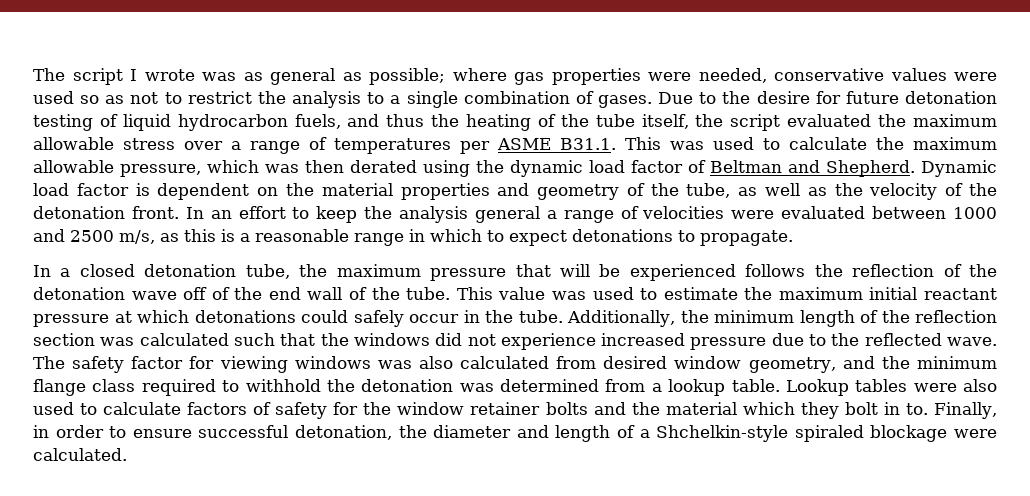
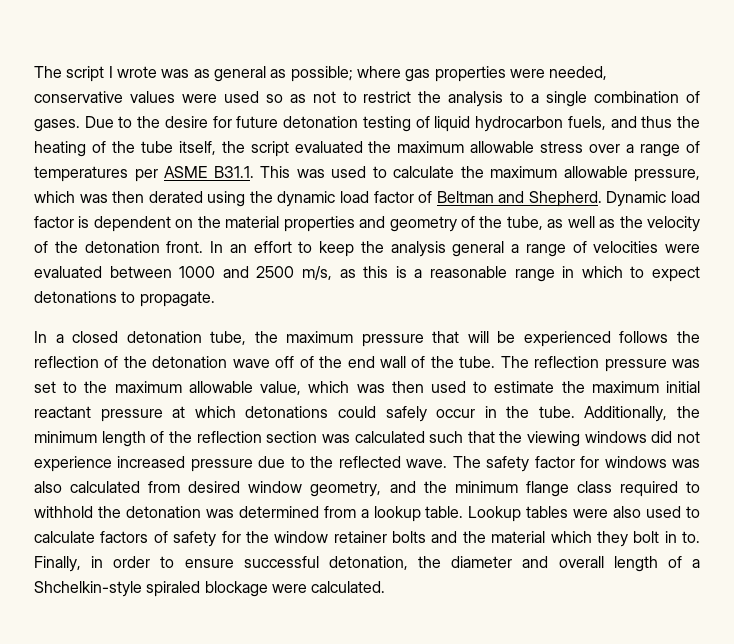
- This value was used to estimate the maximum initial reactant pressure at which detonations could safely occur in the tube.
+ The reflection pressure was set to the maximum allowable value, which was then used to estimate the maximum initial reactant pressure at which detonations could safely occur in the tube.
- Additionally, the minimum length of the reflection section was calculated such that the windows did not experience increased pressure due to the reflected wave.
+ Additionally, the minimum length of the reflection section was calculated such that the viewing windows did not experience increased pressure due to the reflected wave.
- The safety factor for viewing windows was also calculated from desired window geometry, and the minimum flange class required to withhold the detonation was determined from a lookup table.
+ The safety factor for windows was also calculated from desired window geometry, and the minimum flange class required to withhold the detonation was determined from a lookup table.
- Finally, in order to ensure successful detonation, the diameter and length of a Shchelkin-style spiraled blockage were calculated.
+ Finally, in order to ensure successful detonation, the diameter and overall length of a Shchelkin-style spiraled blockage were calculated.

